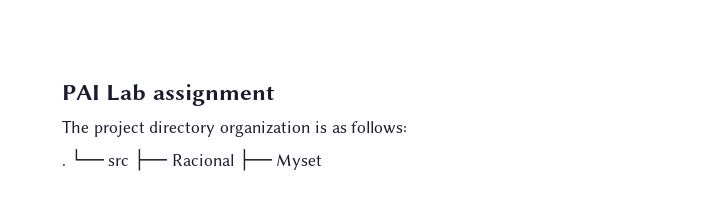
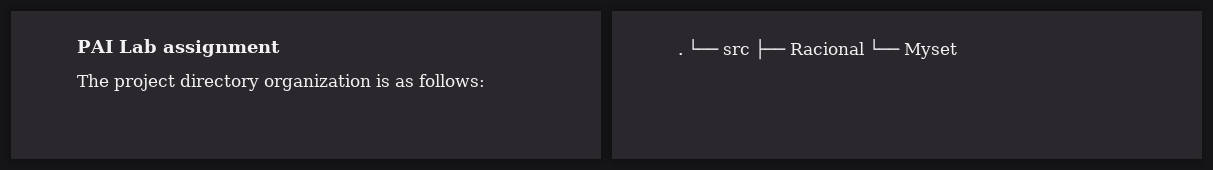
- └── src ├── Racional ├── Myset
+ └── src ├── Racional └── Myset

